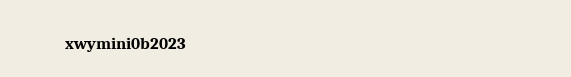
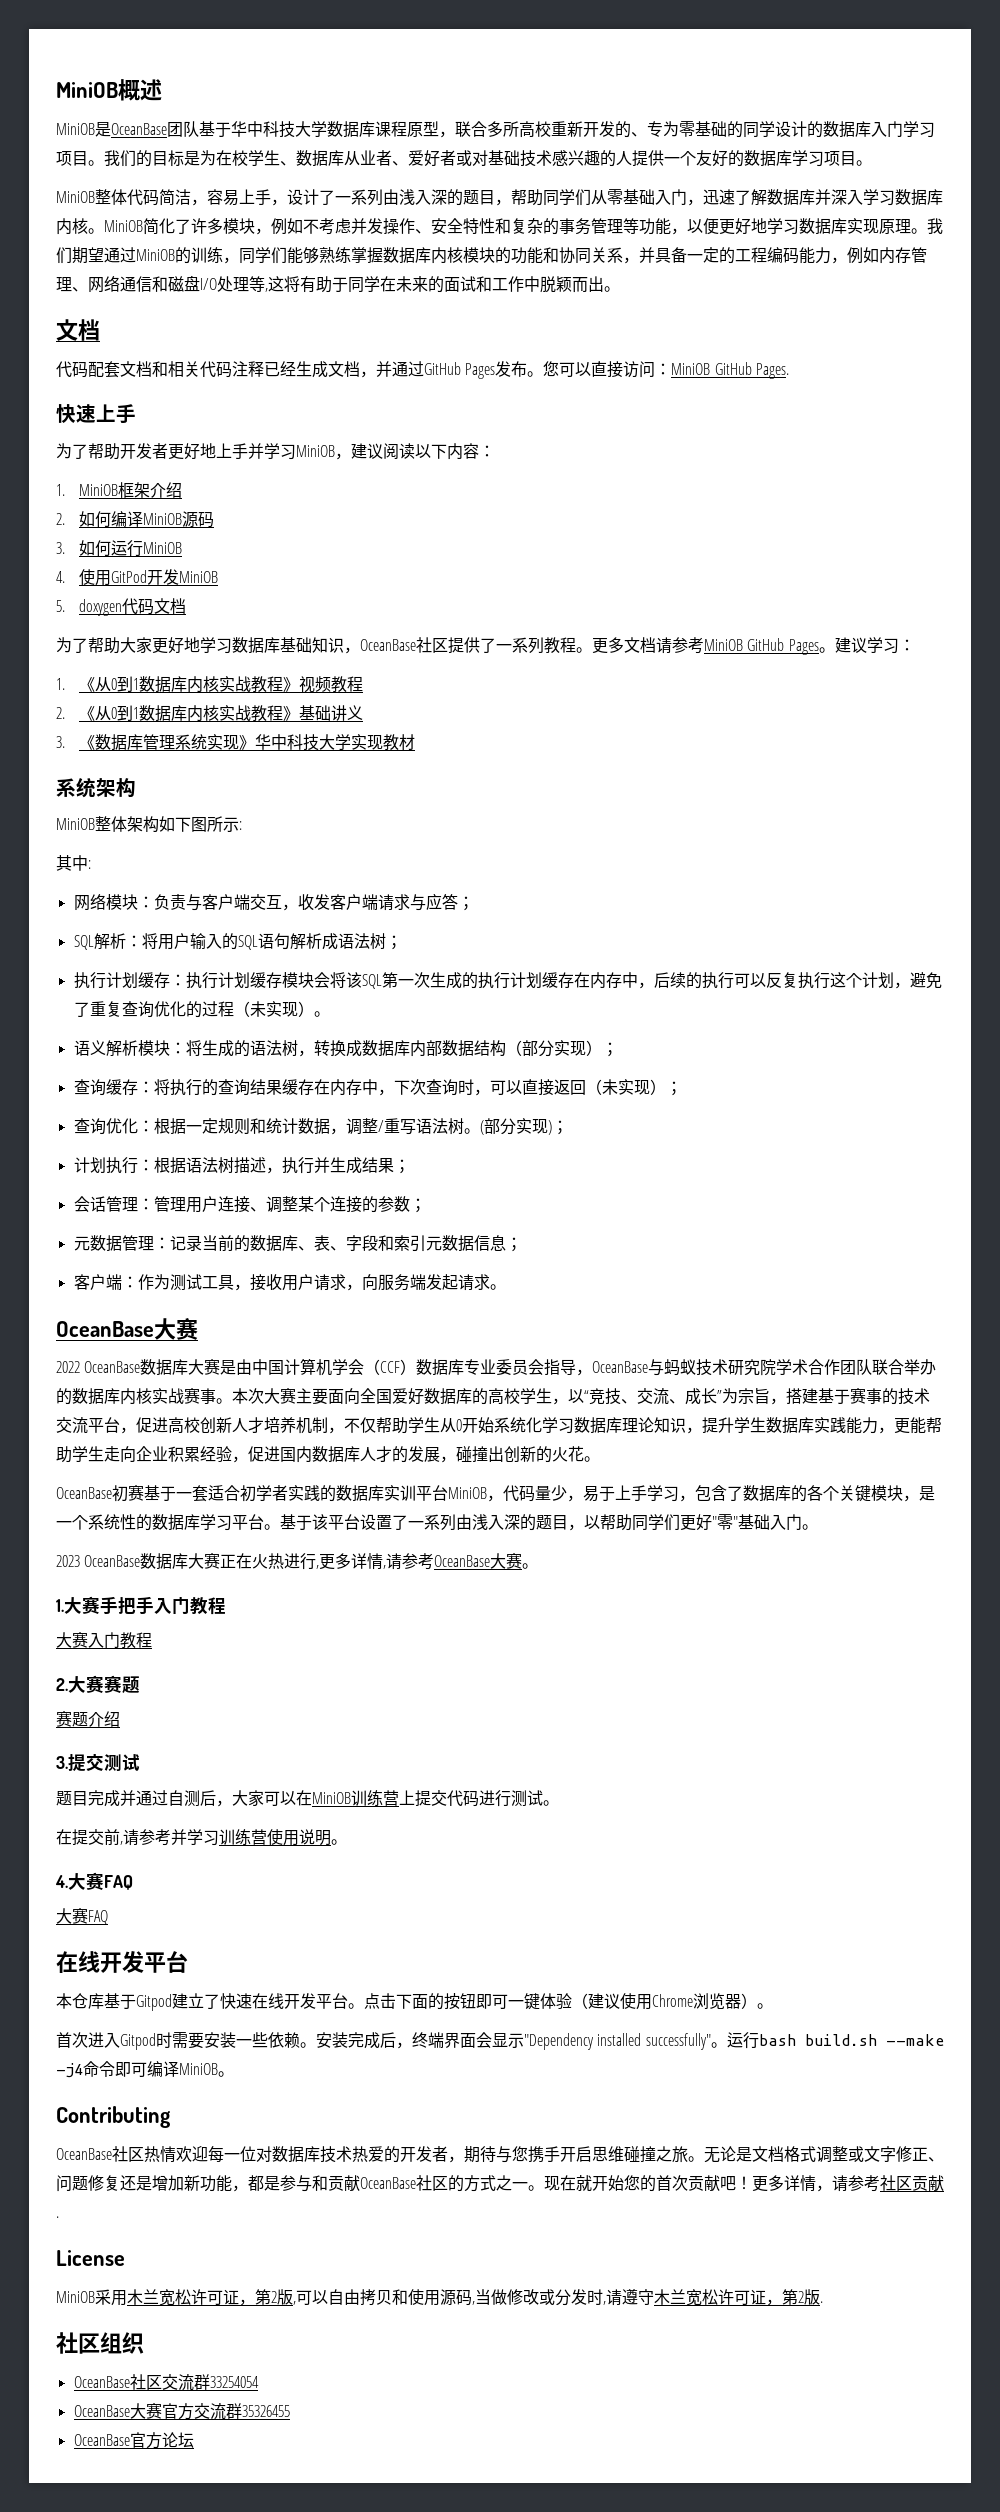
- xwymini0b2023
+ MiniOB概述
+ MiniOB是OceanBase团队基于华中科技大学数据库课程原型，联合多所高校重新开发的、专为零基础的同学设计的数据库入门学习项目。我们的目标是为在校学生、数据库从业者、爱好者或对基础技术感兴趣的人提供一个友好的数据库学习项目。
+ MiniOB整体代码简洁，容易上手，设计了一系列由浅入深的题目，帮助同学们从零基础入门，迅速了解数据库并深入学习数据库内核。MiniOB简化了许多模块，例如不考虑并发操作、安全特性和复杂的事务管理等功能，以便更好地学习数据库实现原理。我们期望通过MiniOB的训练，同学们能够熟练掌握数据库内核模块的功能和协同关系，并具备一定的工程编码能力，例如内存管理、网络通信和磁盘I/O处理等,这将有助于同学在未来的面试和工作中脱颖而出。
+ 文档
+ 代码配套文档和相关代码注释已经生成文档，并通过GitHub Pages发布。您可以直接访问：MiniOB GitHub Pages.
+ 快速上手
+ 为了帮助开发者更好地上手并学习MiniOB，建议阅读以下内容：
+ 1. MiniOB框架介绍
+ 2.如何编译MiniOB源码
+ 3.如何运行MiniOB
+ 4.使用GitPod开发MiniOB
+ 5. doxygen代码文档
+ 为了帮助大家更好地学习数据库基础知识，OceanBase社区提供了一系列教程。更多文档请参考MiniOB GitHub Pages。建议学习：
+ 1.《从0到1数据库内核实战教程》视频教程
+ 2.《从0到1数据库内核实战教程》基础讲义
+ 3.《数据库管理系统实现》华中科技大学实现教材
+ 系统架构
+ MiniOB整体架构如下图所示:
+ 其中:
+ 网络模块：负责与客户端交互，收发客户端请求与应答；
+ SQL解析：将用户输入的SQL语句解析成语法树；
+ 执行计划缓存：执行计划缓存模块会将该SQL第一次生成的执行计划缓存在内存中，后续的执行可以反复执行这个计划，避免了重复查询优化的过程（未实现）。
+ 语义解析模块：将生成的语法树，转换成数据库内部数据结构（部分实现）；
+ 查询缓存：将执行的查询结果缓存在内存中，下次查询时，可以直接返回（未实现）；
+ 查询优化：根据一定规则和统计数据，调整/重写语法树。(部分实现)；
+ 计划执行：根据语法树描述，执行并生成结果；
+ 会话管理：管理用户连接、调整某个连接的参数；
+ 元数据管理：记录当前的数据库、表、字段和索引元数据信息；
+ 客户端：作为测试工具，接收用户请求，向服务端发起请求。
+ OceanBase大赛
+ 2022 OceanBase数据库大赛是由中国计算机学会（CCF）数据库专业委员会指导，OceanBase与蚂蚁技术研究院学术合作团队联合举办的数据库内核实战赛事。本次大赛主要面向全国爱好数据库的高校学生，以“竞技、交流、成长”为宗旨，搭建基于赛事的技术交流平台，促进高校创新人才培养机制，不仅帮助学生从0开始系统化学习数据库理论知识，提升学生数据库实践能力，更能帮助学生走向企业积累经验，促进国内数据库人才的发展，碰撞出创新的火花。
+ OceanBase初赛基于一套适合初学者实践的数据库实训平台MiniOB，代码量少，易于上手学习，包含了数据库的各个关键模块，是一个系统性的数据库学习平台。基于该平台设置了一系列由浅入深的题目，以帮助同学们更好"零"基础入门。
+ 2023 OceanBase数据库大赛正在火热进行,更多详情,请参考OceanBase大赛。
+ 1.大赛手把手入门教程
+ 大赛入门教程
+ 2.大赛赛题
+ 赛题介绍
+ 3.提交测试
+ 题目完成并通过自测后，大家可以在MiniOB训练营上提交代码进行测试。
+ 在提交前,请参考并学习训练营使用说明。
+ 4.大赛FAQ
+ 大赛FAQ
+ 在线开发平台
+ 本仓库基于Gitpod建立了快速在线开发平台。点击下面的按钮即可一键体验（建议使用Chrome浏览器）。
+ 首次进入Gitpod时需要安装一些依赖。安装完成后，终端界面会显示"Dependency installed successfully"。运行bash build.sh --make -j4命令即可编译MiniOB。
+ Contributing
+ OceanBase社区热情欢迎每一位对数据库技术热爱的开发者，期待与您携手开启思维碰撞之旅。无论是文档格式调整或文字修正、问题修复还是增加新功能，都是参与和贡献OceanBase社区的方式之一。现在就开始您的首次贡献吧！更多详情，请参考社区贡献.
+ License
+ MiniOB采用木兰宽松许可证，第2版,可以自由拷贝和使用源码,当做修改或分发时,请遵守木兰宽松许可证，第2版.
+ 社区组织
+ OceanBase社区交流群33254054
+ OceanBase大赛官方交流群35326455
+ OceanBase官方论坛

